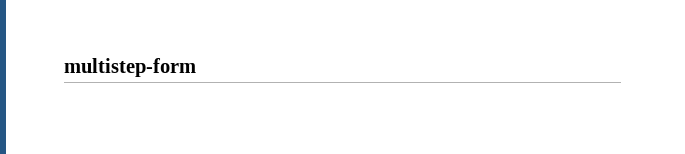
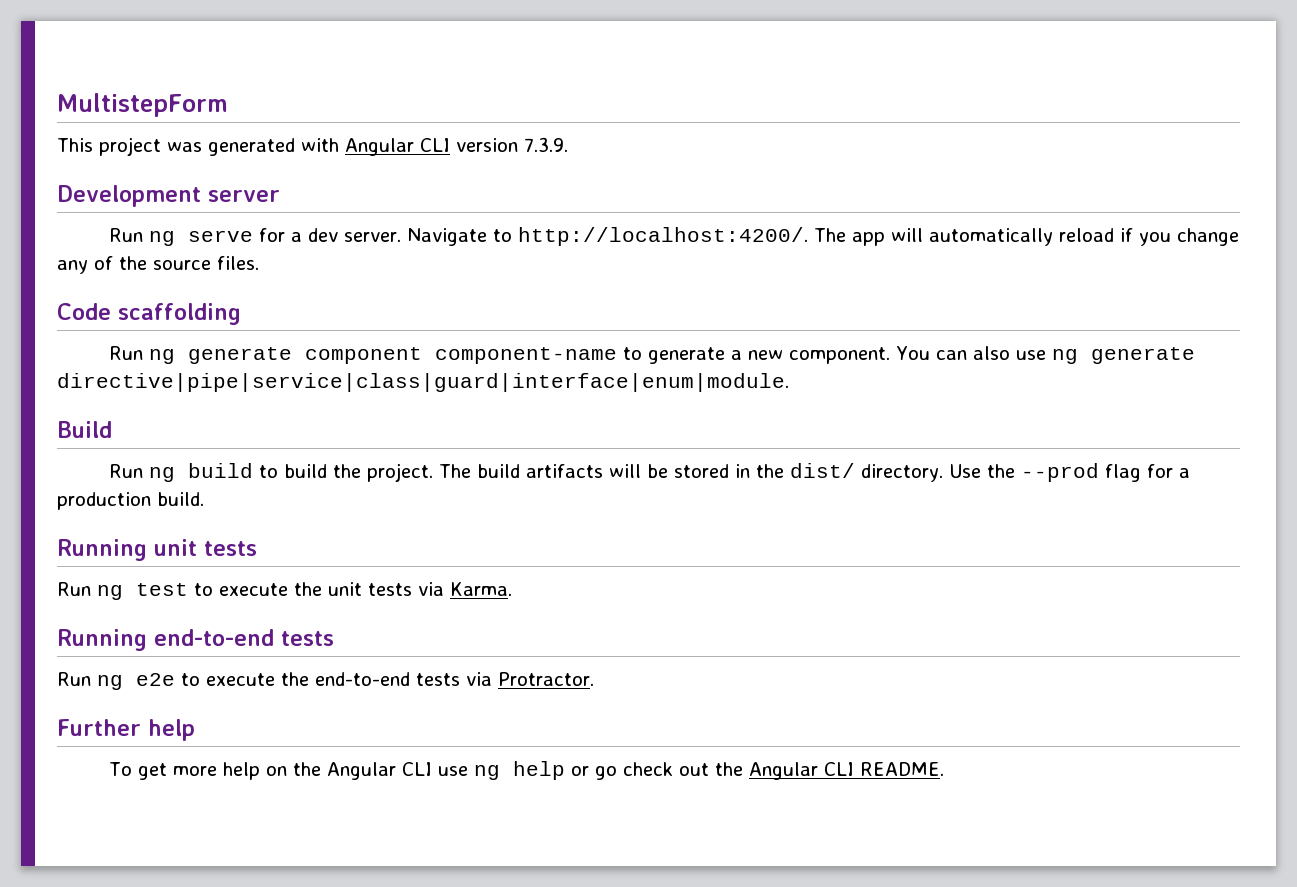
- multistep-form
+ MultistepForm
+ This project was generated with Angular CLI version 7.3.9.
+ Development server
+ Run ng serve for a dev server. Navigate to http://localhost:4200/. The app will automatically reload if you change any of the source files.
+ Code scaffolding
+ Run ng generate component component-name to generate a new component. You can also use ng generate directive|pipe|service|class|guard|interface|enum|module.
+ Build
+ Run ng build to build the project. The build artifacts will be stored in the dist/ directory. Use the --prod flag for a production build.
+ Running unit tests
+ Run ng test to execute the unit tests via Karma.
+ Running end-to-end tests
+ Run ng e2e to execute the end-to-end tests via Protractor.
+ Further help
+ To get more help on the Angular CLI use ng help or go check out the Angular CLI README.

